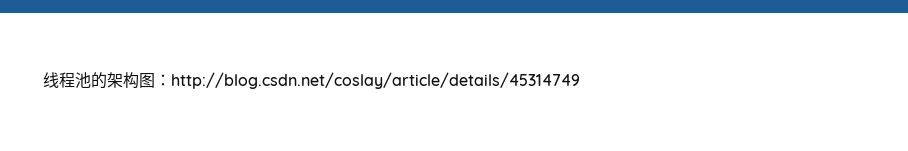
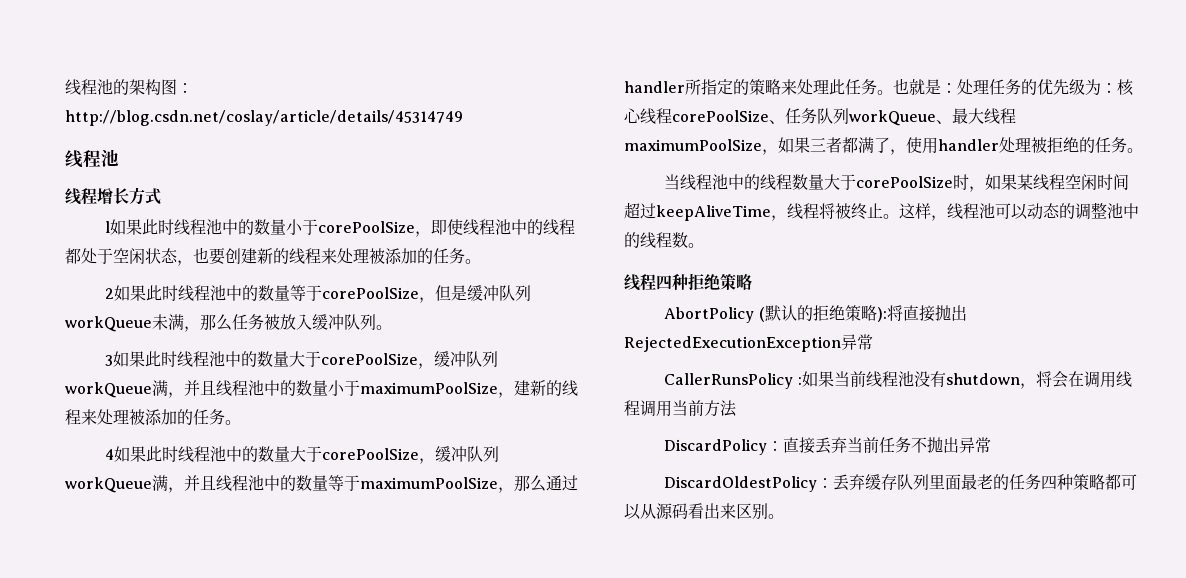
  线程池的架构图：http://blog.csdn.net/coslay/article/details/45314749
+ 线程池
+ 线程增长方式
+ l如果此时线程池中的数量小于corePoolSize，即使线程池中的线程都处于空闲状态，也要创建新的线程来处理被添加的任务。
+ 2如果此时线程池中的数量等于corePoolSize，但是缓冲队列workQueue未满，那么任务被放入缓冲队列。
+ 3如果此时线程池中的数量大于corePoolSize，缓冲队列workQueue满，并且线程池中的数量小于maximumPoolSize，建新的线程来处理被添加的任务。
+ 4如果此时线程池中的数量大于corePoolSize，缓冲队列workQueue满，并且线程池中的数量等于maximumPoolSize，那么通过handler所指定的策略来处理此任务。也就是：处理任务的优先级为：核心线程corePoolSize、任务队列workQueue、最大线程maximumPoolSize，如果三者都满了，使用handler处理被拒绝的任务。
+ 当线程池中的线程数量大于corePoolSize时，如果某线程空闲时间超过keepAliveTime，线程将被终止。这样，线程池可以动态的调整池中的线程数。
+ 线程四种拒绝策略
+ AbortPolicy (默认的拒绝策略):将直接抛出RejectedExecutionException异常
+ CallerRunsPolicy :如果当前线程池没有shutdown，将会在调用线程调用当前方法
+ DiscardPolicy：直接丢弃当前任务不抛出异常
+ DiscardOldestPolicy：丢弃缓存队列里面最老的任务四种策略都可以从源码看出来区别。

